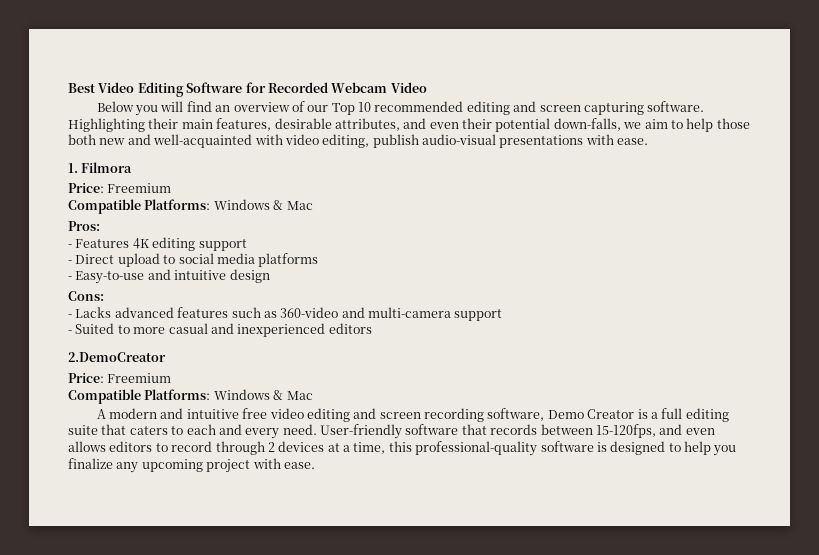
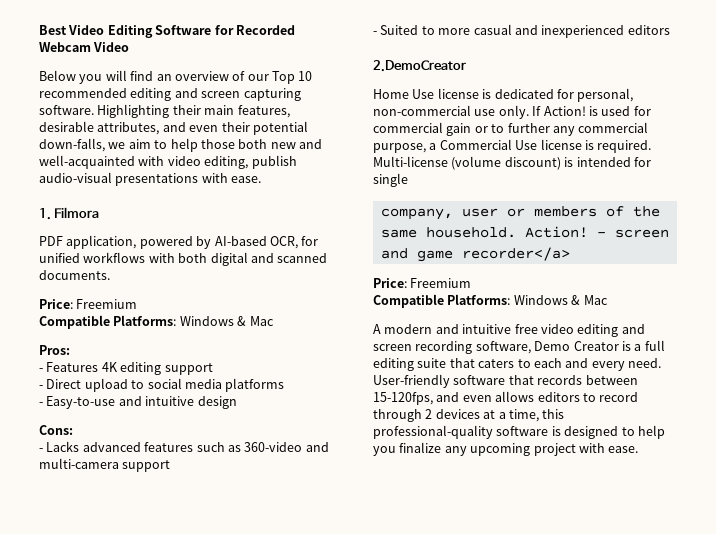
+ PDF application, powered by AI-based OCR, for unified workflows with both digital and scanned documents.
+ Home Use license is dedicated for personal, non-commercial use only. If Action! is used for commercial gain or to further any commercial purpose, a Commercial Use license is required. Multi-license (volume discount) is intended for single
+ company, user or members of the same household. Action! - screen and game recorder</a>

